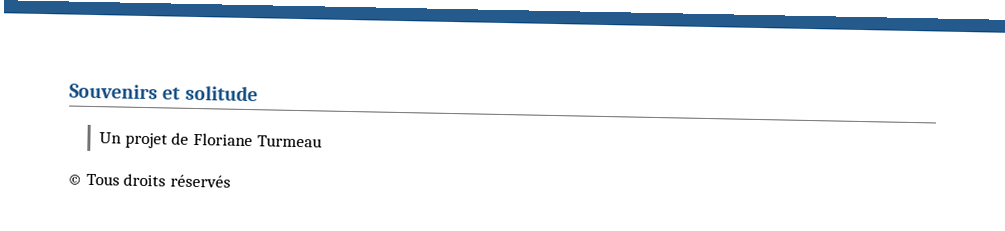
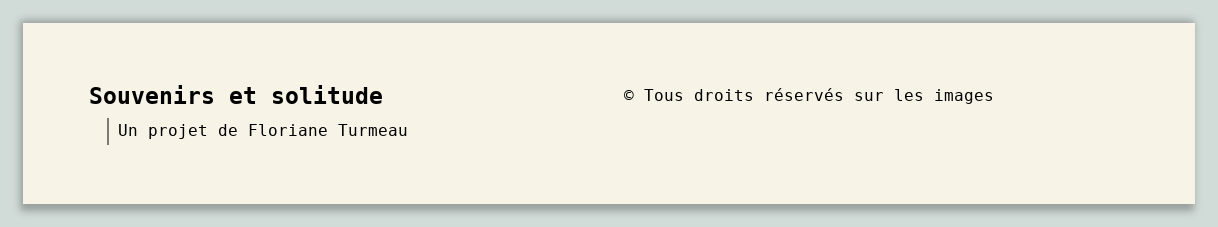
- © Tous droits réservés
+ © Tous droits réservés sur les images

